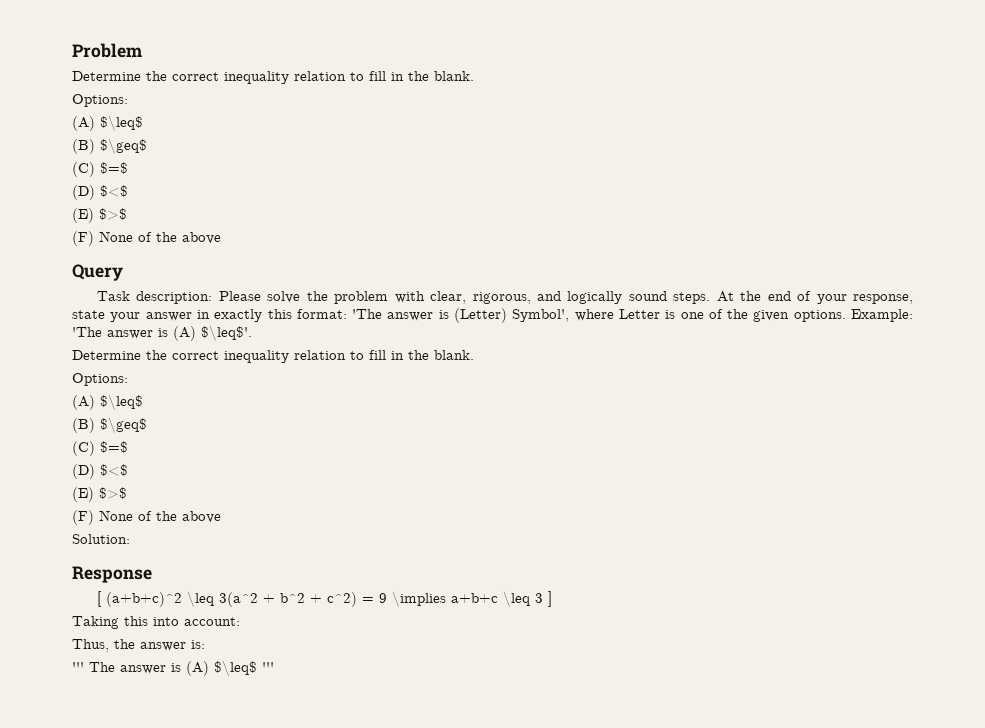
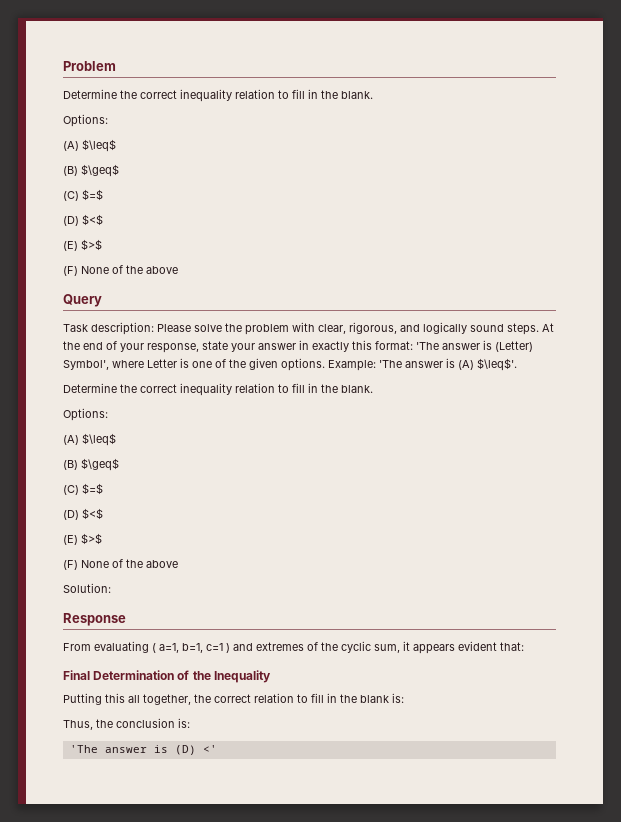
- [ (a+b+c)^2 \leq 3(a^2 + b^2 + c^2) = 9 \implies a+b+c \leq 3 ]
- Taking this into account:
+ From evaluating ( a=1, b=1, c=1 ) and extremes of the cyclic sum, it appears evident that:
+ Final Determination of the Inequality
+ Putting this all together, the correct relation to fill in the blank is:
- Thus, the answer is:
- ''' The answer is (A) $\leq$ '''
+ Thus, the conclusion is:
+ 'The answer is (D) <'

